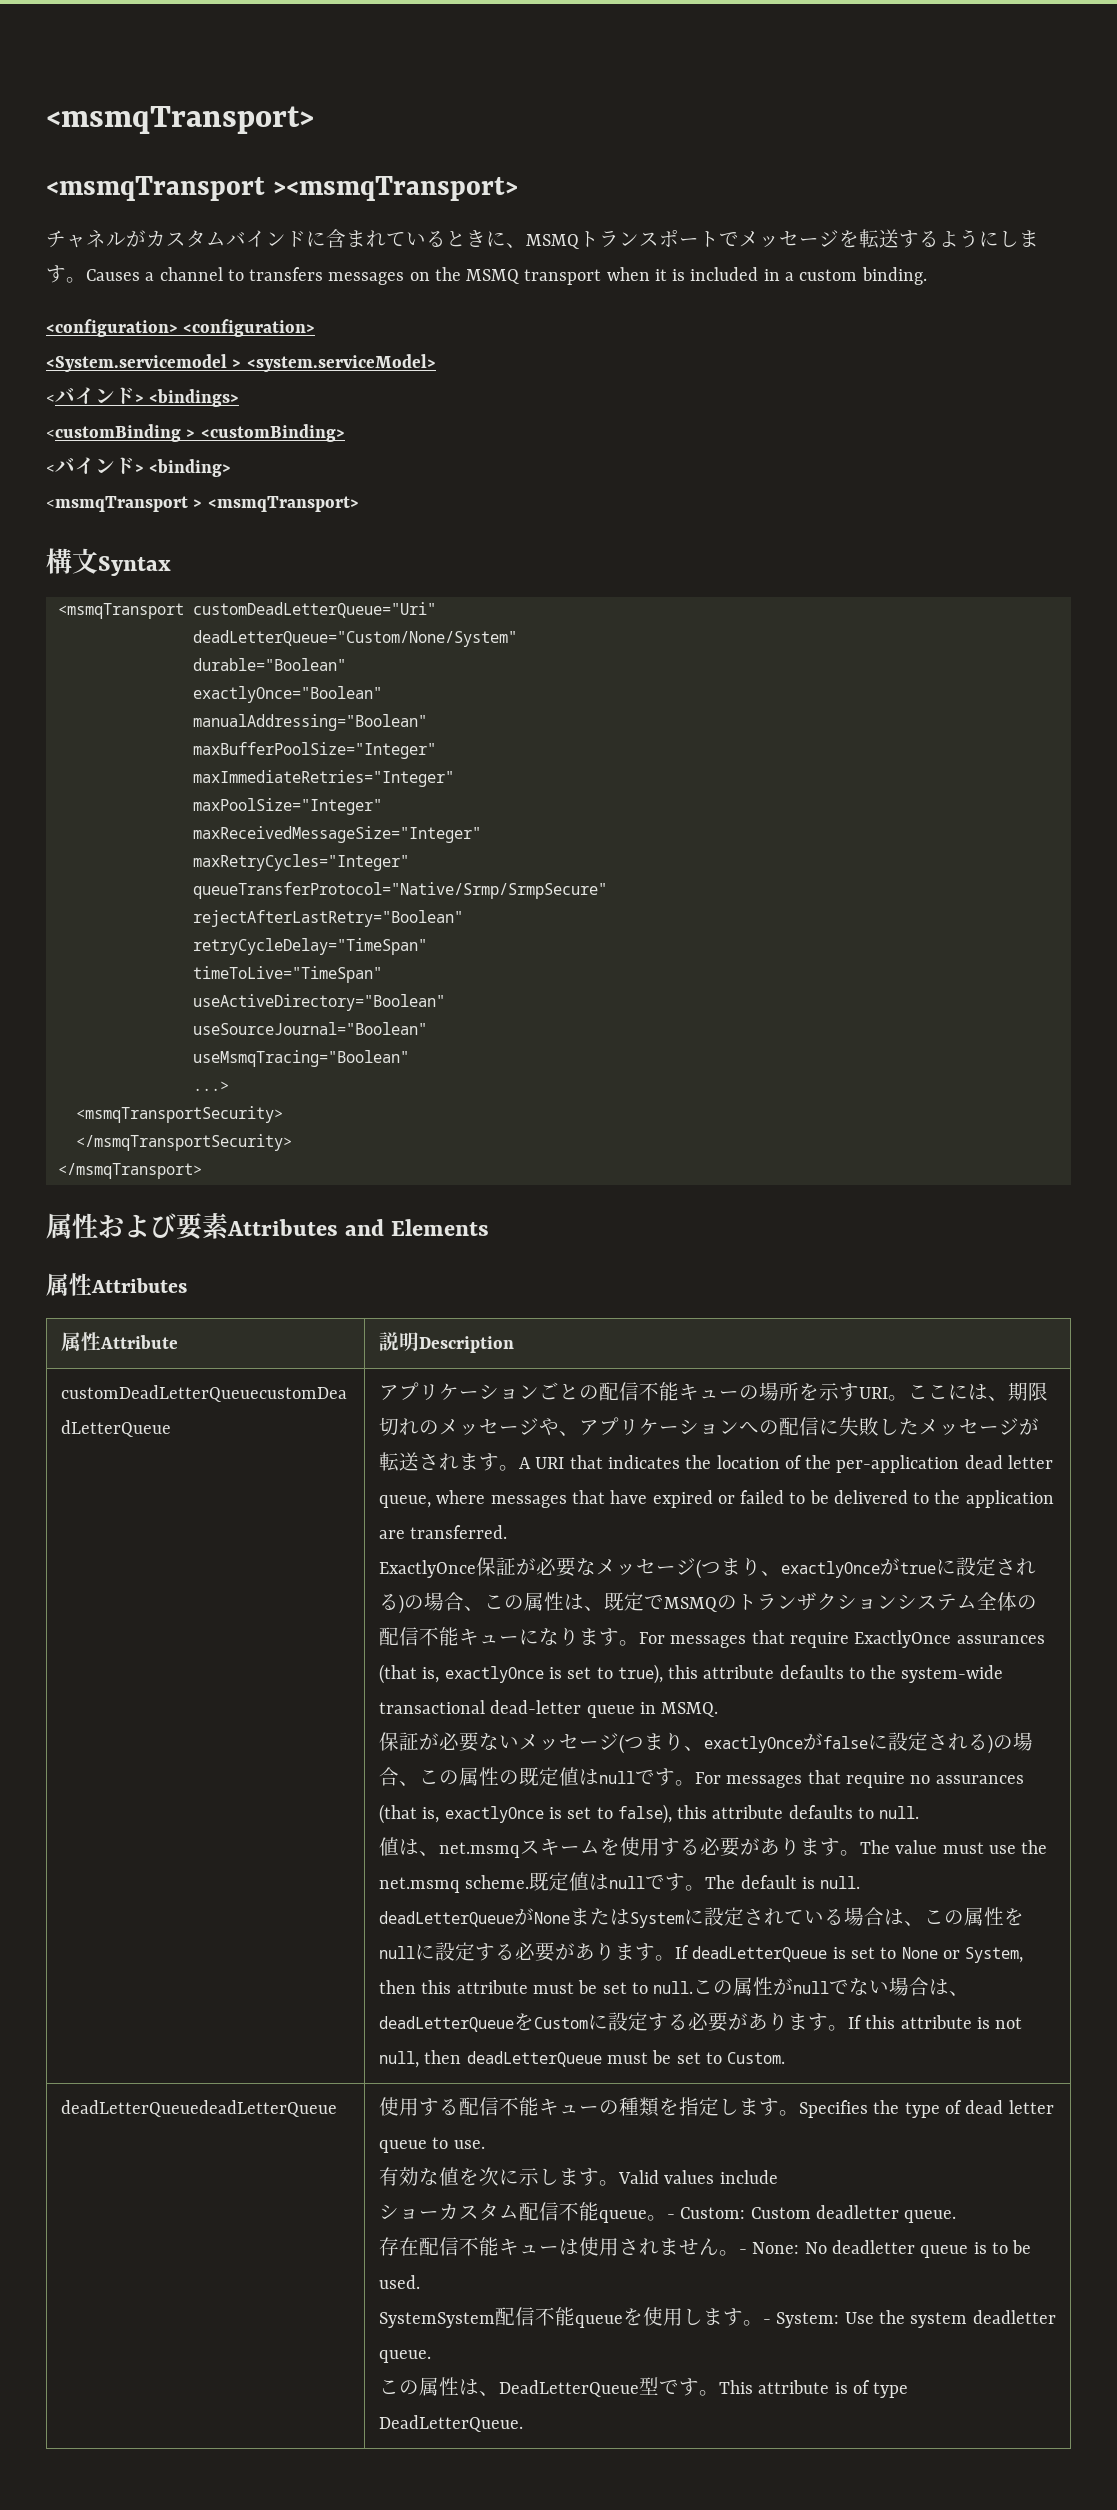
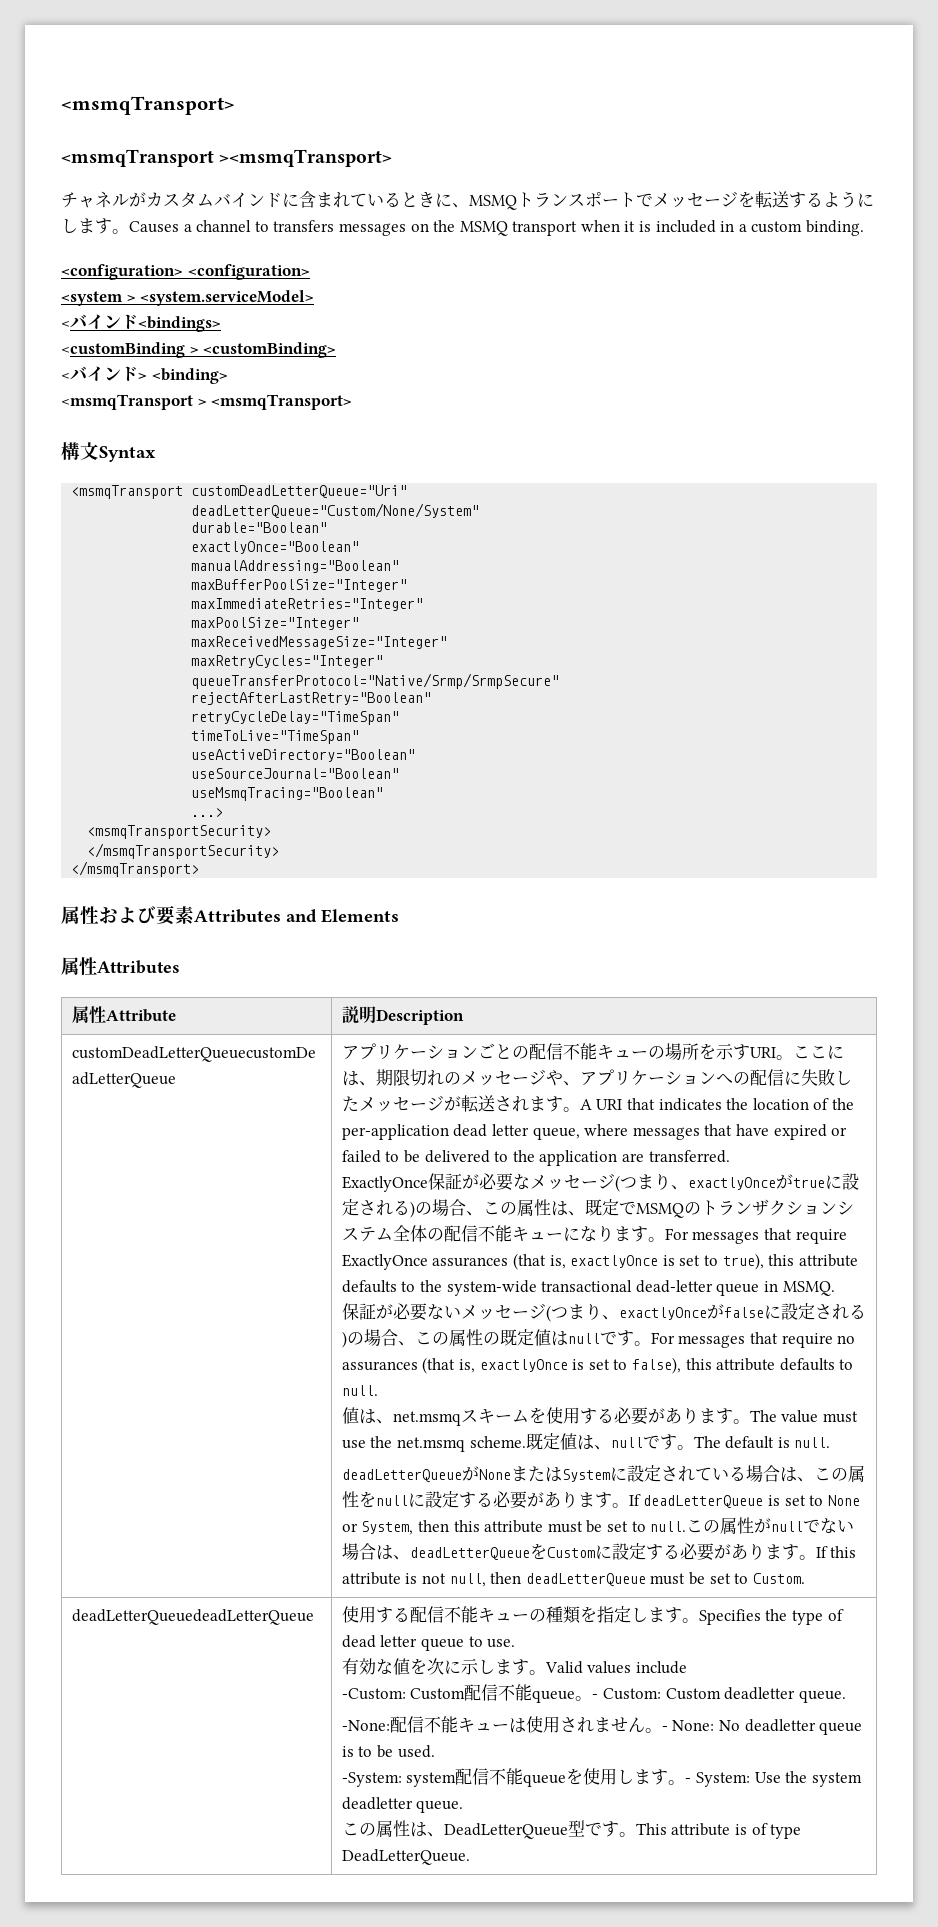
- <System.servicemodel > <system.serviceModel>
+ <system > <system.serviceModel>
- <バインド> <bindings>
+ <バインド<bindings>
- The value must use the net.msmq scheme.既定値はnullです。
+ The value must use the net.msmq scheme.既定値は、nullです。
- ショーカスタム配信不能queue。
+ -Custom: Custom配信不能queue。
- 存在配信不能キューは使用されません。
+ -None:配信不能キューは使用されません。
- SystemSystem配信不能queueを使用します。
+ -System: system配信不能queueを使用します。

